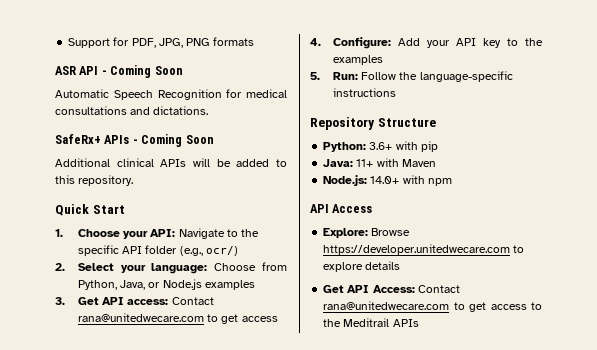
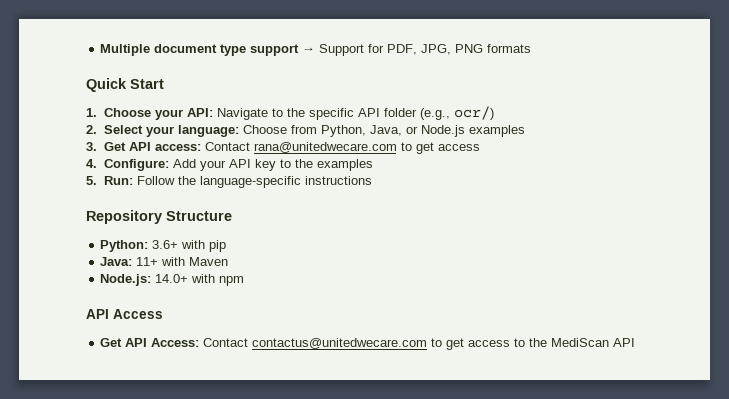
- Support for PDF, JPG, PNG formats
+ Multiple document type support → Support for PDF, JPG, PNG formats
- ASR API - Coming Soon
- Automatic Speech Recognition for medical consultations and dictations.
- SafeRx+ APIs - Coming Soon
- Additional clinical APIs will be added to this repository.
- Explore: Browse https://developer.unitedwecare.com to explore details
- Get API Access: Contact rana@unitedwecare.com to get access to the Meditrail APIs
+ Get API Access: Contact contactus@unitedwecare.com to get access to the MediScan API

